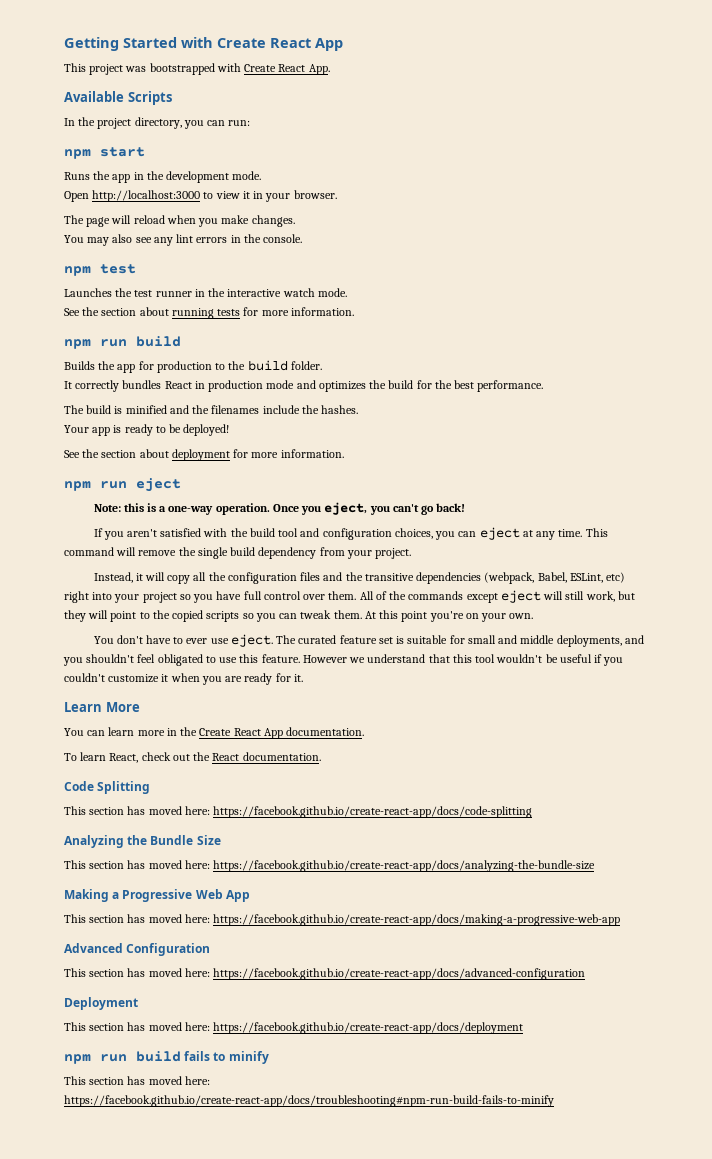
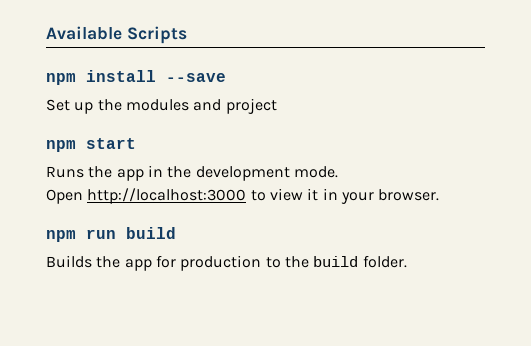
- Getting Started with Create React App
- This project was bootstrapped with Create React App.
  Available Scripts
- In the project directory, you can run:
+ npm install --save
+ Set up the modules and project
- The page will reload when you make changes.
- You may also see any lint errors in the console.
- npm test
- Launches the test runner in the interactive watch mode.
- See the section about running tests for more information.
- It correctly bundles React in production mode and optimizes the build for the best performance.
- The build is minified and the filenames include the hashes.
- Your app is ready to be deployed!
- See the section about deployment for more information.
- npm run eject
- Note: this is a one-way operation. Once you eject, you can't go back!
- If you aren't satisfied with the build tool and configuration choices, you can eject at any time. This command will remove the single build dependency from your project.
- Instead, it will copy all the configuration files and the transitive dependencies (webpack, Babel, ESLint, etc) right into your project so you have full control over them. All of the commands except eject will still work, but they will point to the copied scripts so you can tweak them. At this point you're on your own.
- You don't have to ever use eject. The curated feature set is suitable for small and middle deployments, and you shouldn't feel obligated to use this feature. However we understand that this tool wouldn't be useful if you couldn't customize it when you are ready for it.
- Learn More
- You can learn more in the Create React App documentation.
- To learn React, check out the React documentation.
- Code Splitting
- This section has moved here: https://facebook.github.io/create-react-app/docs/code-splitting
- Analyzing the Bundle Size
- This section has moved here: https://facebook.github.io/create-react-app/docs/analyzing-the-bundle-size
- Making a Progressive Web App
- This section has moved here: https://facebook.github.io/create-react-app/docs/making-a-progressive-web-app
- Advanced Configuration
- This section has moved here: https://facebook.github.io/create-react-app/docs/advanced-configuration
- Deployment
- This section has moved here: https://facebook.github.io/create-react-app/docs/deployment
- npm run build fails to minify
- This section has moved here: https://facebook.github.io/create-react-app/docs/troubleshooting#npm-run-build-fails-to-minify

